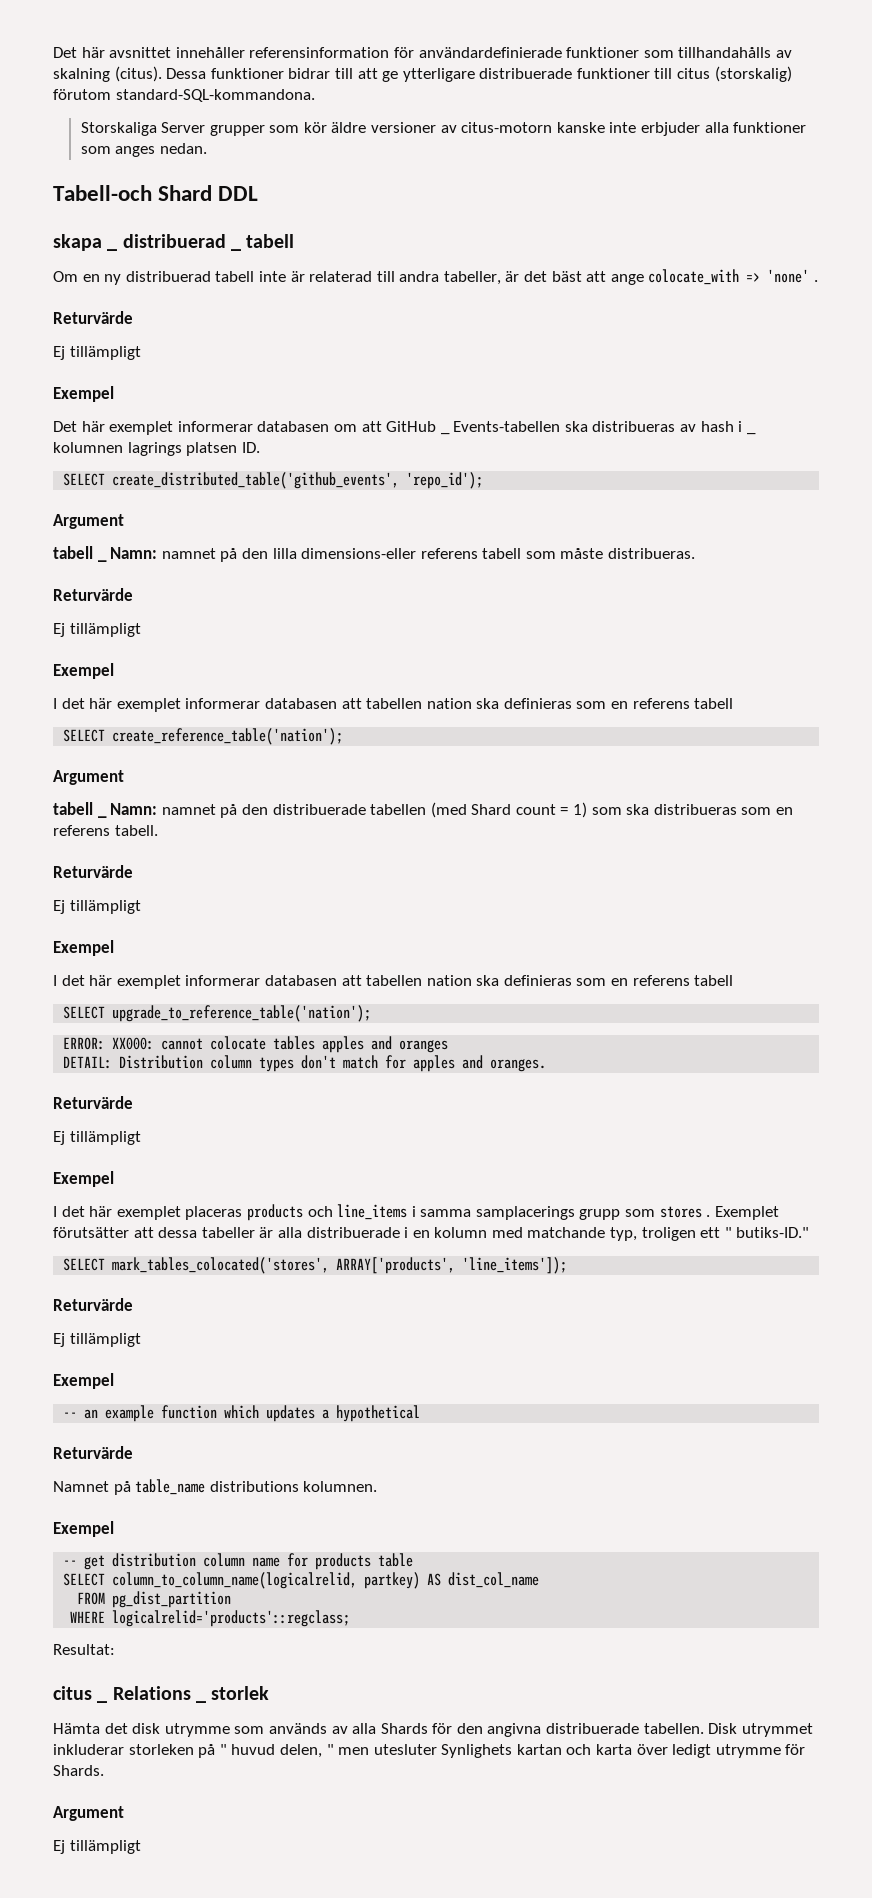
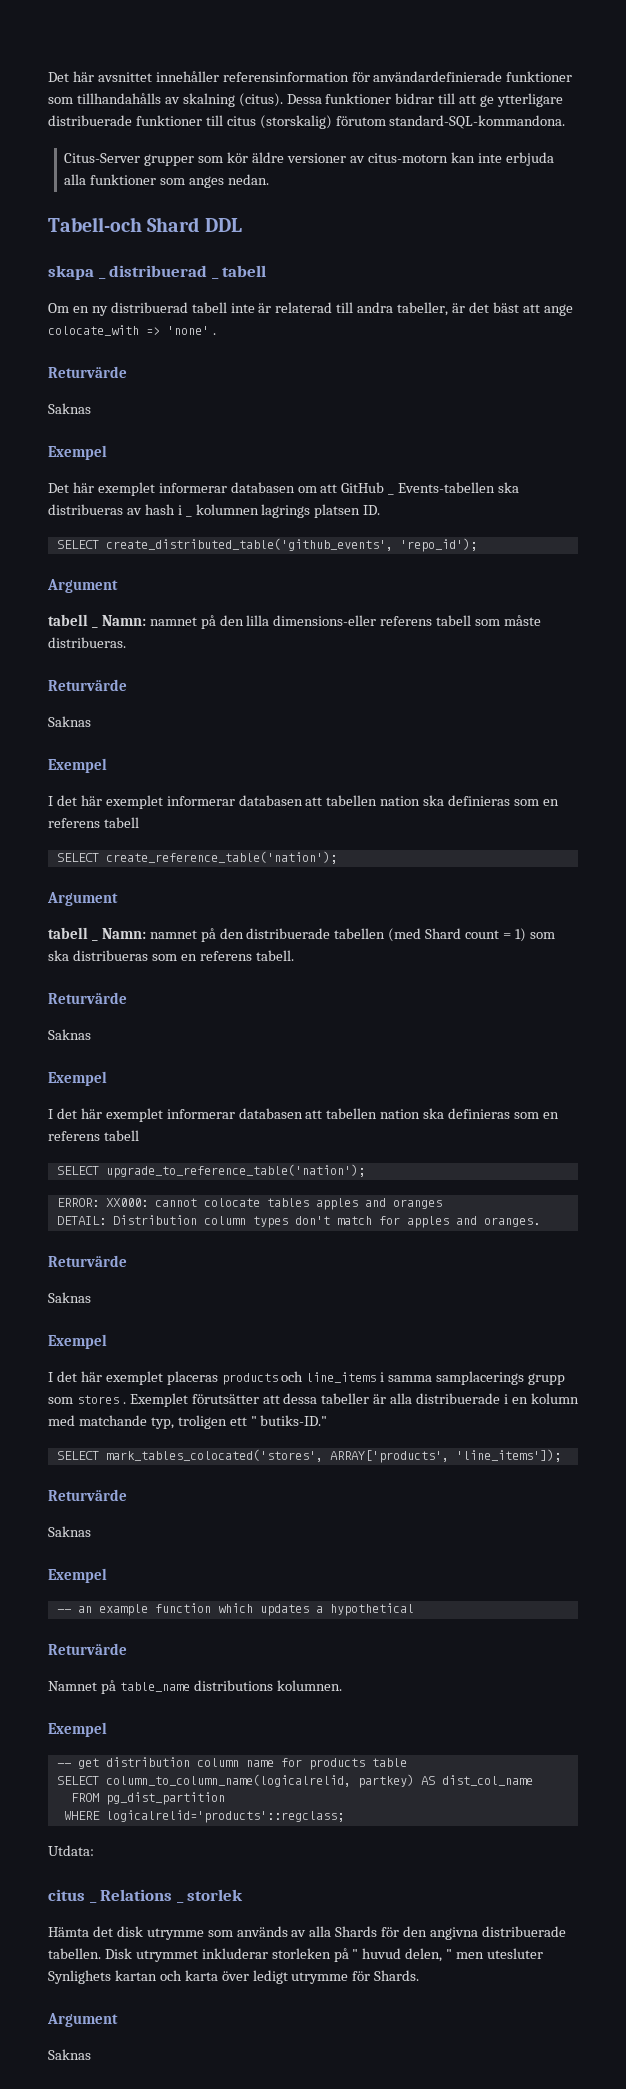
- Storskaliga Server grupper som kör äldre versioner av citus-motorn kanske inte erbjuder alla funktioner som anges nedan.
+ Citus-Server grupper som kör äldre versioner av citus-motorn kan inte erbjuda alla funktioner som anges nedan.
  Om en ny distribuerad tabell inte är relaterad till andra tabeller, är det bäst att ange colocate_with => 'none' .
  Returvärde
- Ej tillämpligt
+ Saknas
  tabell _ Namn: namnet på den lilla dimensions-eller referens tabell som måste distribueras.
  Returvärde
- Ej tillämpligt
+ Saknas
  tabell _ Namn: namnet på den distribuerade tabellen (med Shard count = 1) som ska distribueras som en referens tabell.
  Returvärde
- Ej tillämpligt
+ Saknas
  DETAIL: Distribution column types don't match for apples and oranges.
  Returvärde
- Ej tillämpligt
+ Saknas
  SELECT mark_tables_colocated('stores', ARRAY['products', 'line_items']);
  Returvärde
- Ej tillämpligt
+ Saknas
- Resultat:
+ Utdata:
  Disk utrymmet inkluderar storleken på " huvud delen, " men utesluter Synlighets kartan och karta över ledigt utrymme för Shards.
  Argument
- Ej tillämpligt
+ Saknas

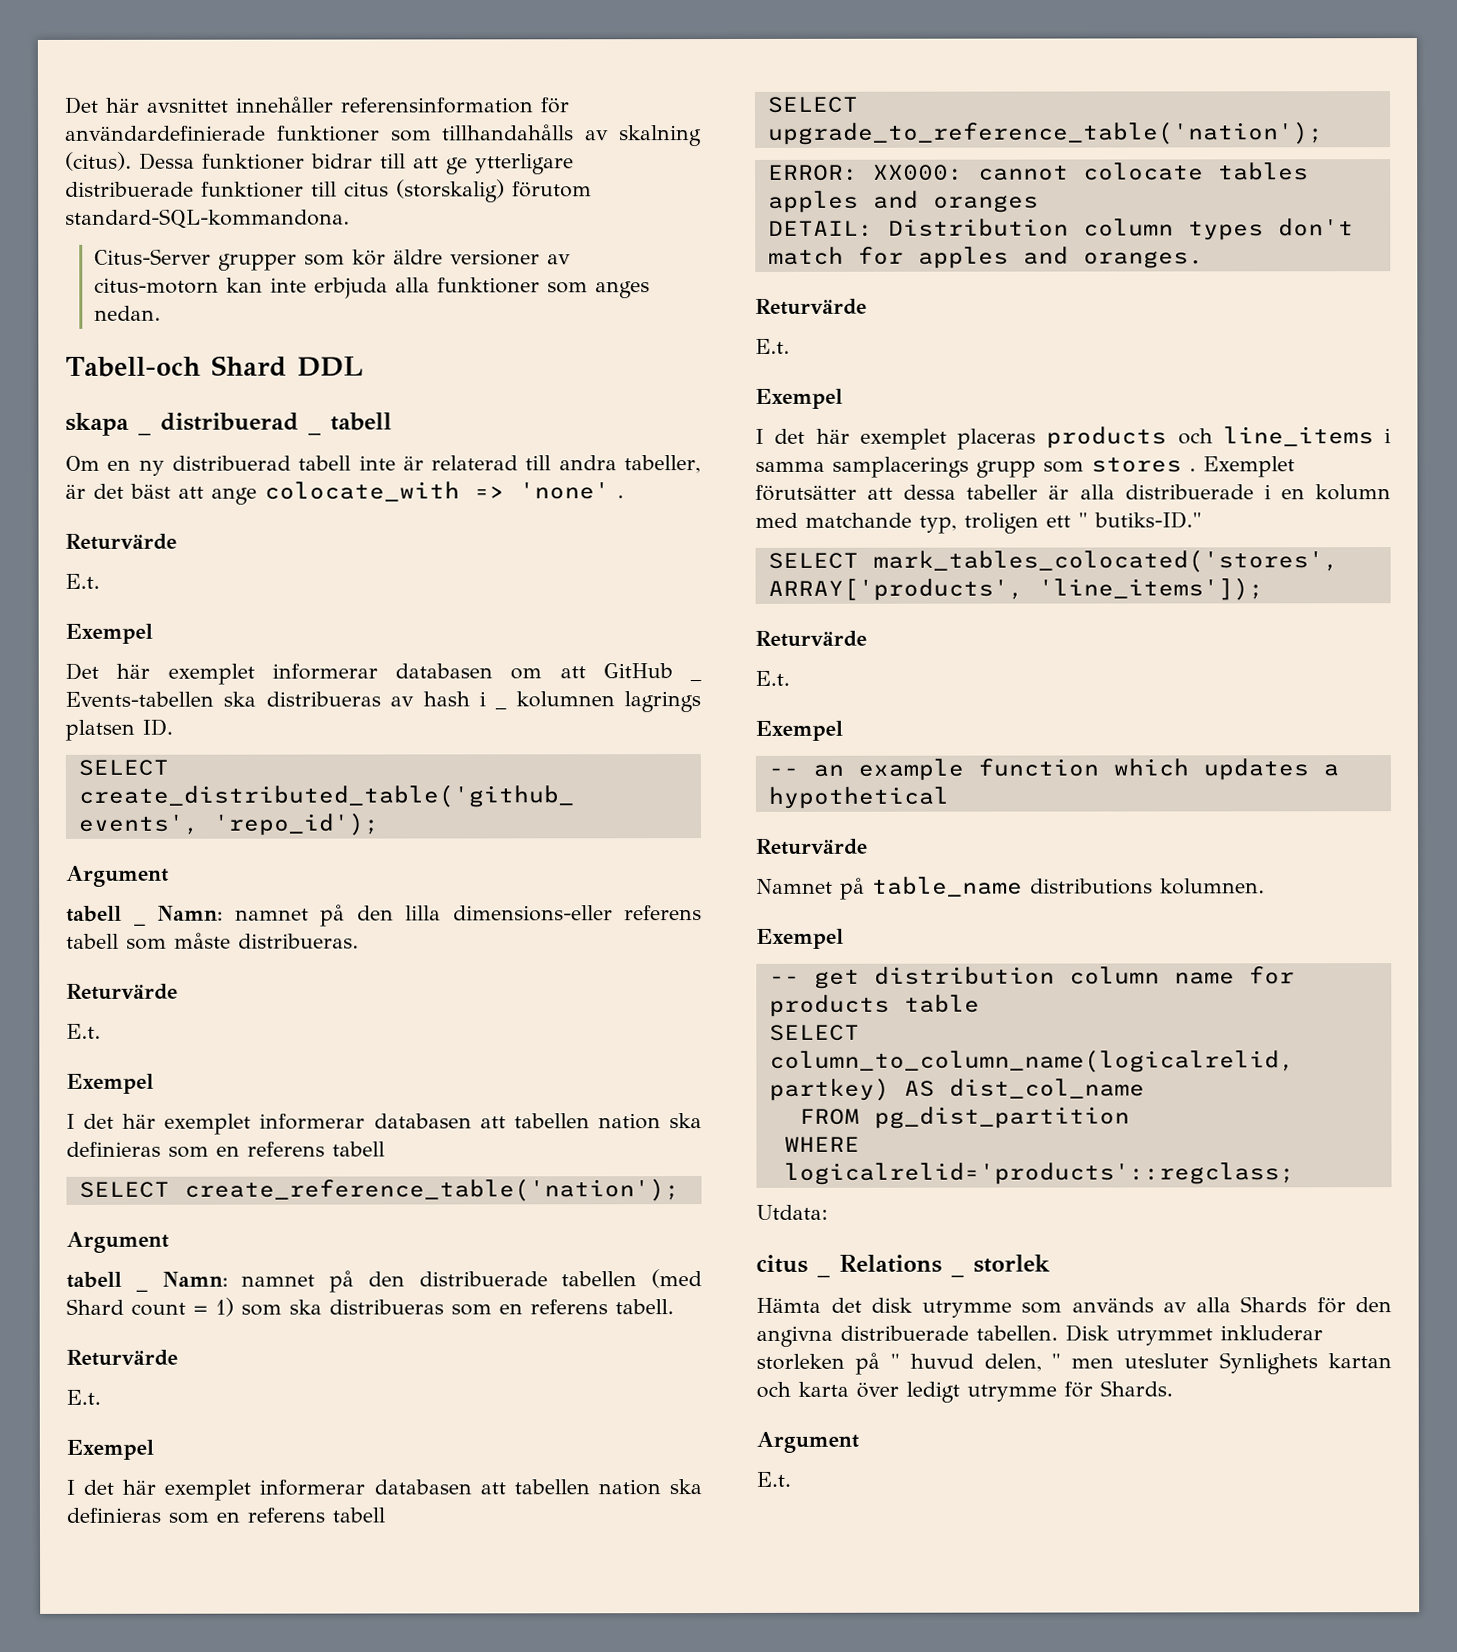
  Om en ny distribuerad tabell inte är relaterad till andra tabeller, är det bäst att ange colocate_with => 'none' .
  Returvärde
- Saknas
+ E.t.
  tabell _ Namn: namnet på den lilla dimensions-eller referens tabell som måste distribueras.
  Returvärde
- Saknas
+ E.t.
  tabell _ Namn: namnet på den distribuerade tabellen (med Shard count = 1) som ska distribueras som en referens tabell.
  Returvärde
- Saknas
+ E.t.
  DETAIL: Distribution column types don't match for apples and oranges.
  Returvärde
- Saknas
+ E.t.
  SELECT mark_tables_colocated('stores', ARRAY['products', 'line_items']);
  Returvärde
- Saknas
+ E.t.
  Disk utrymmet inkluderar storleken på " huvud delen, " men utesluter Synlighets kartan och karta över ledigt utrymme för Shards.
  Argument
- Saknas
+ E.t.

